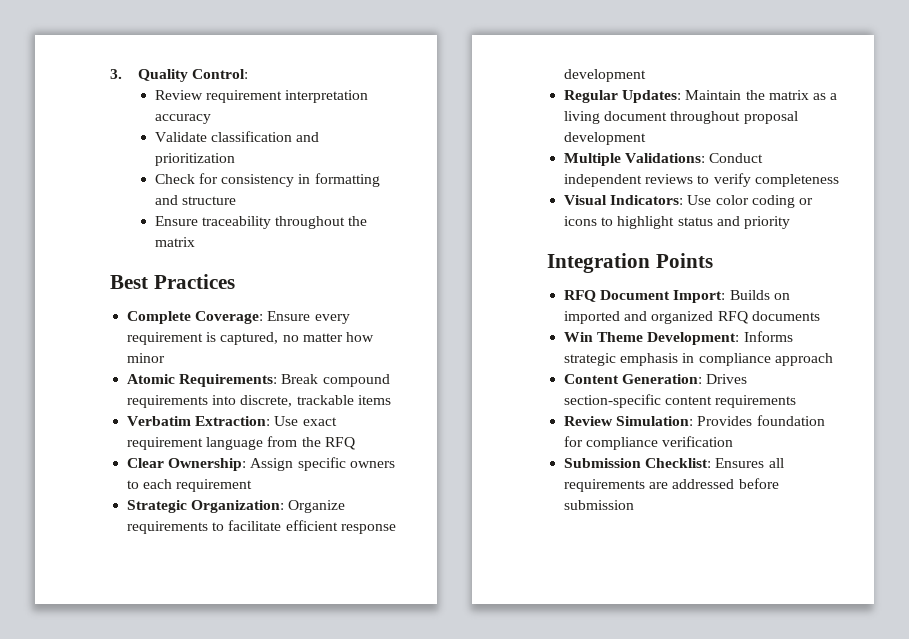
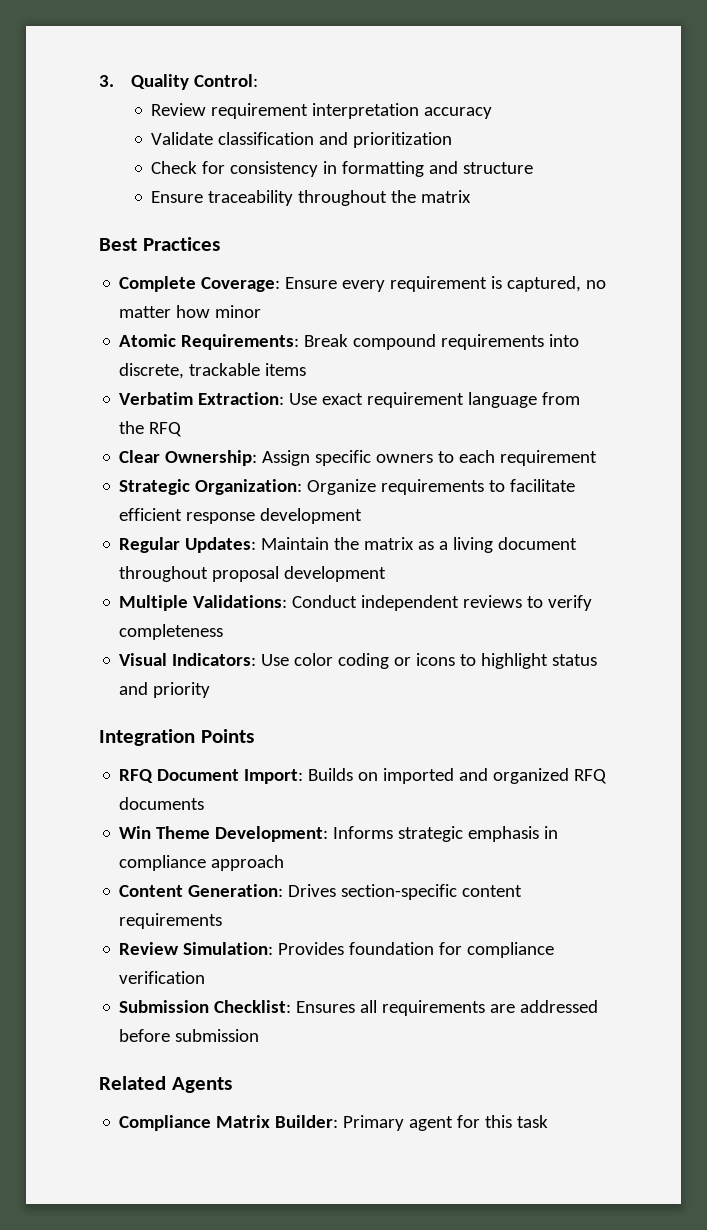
+ Related Agents
+ Compliance Matrix Builder: Primary agent for this task

